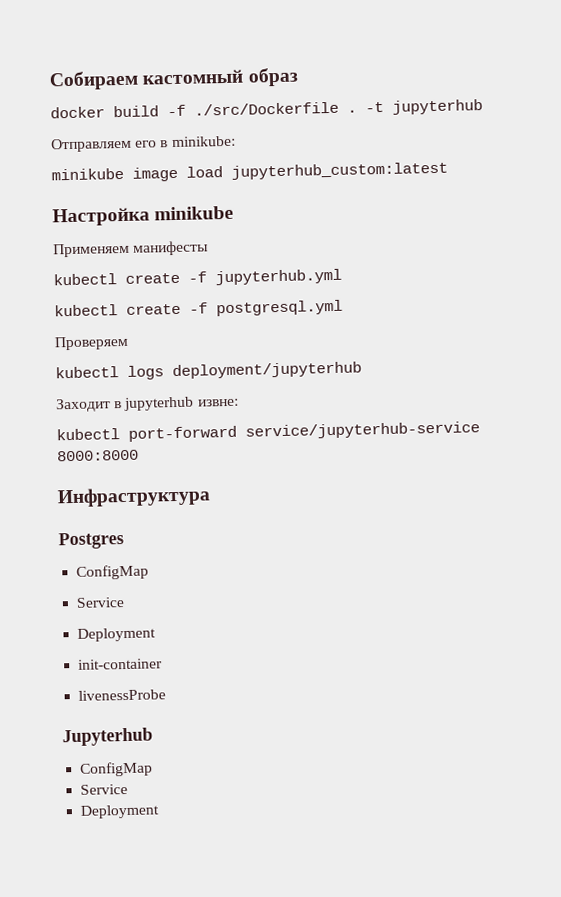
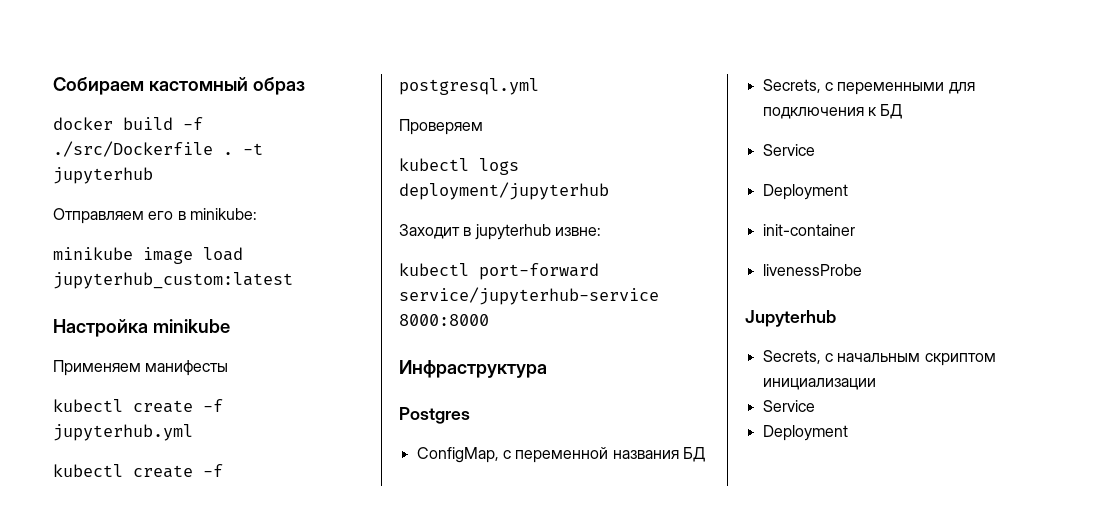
  Postgres
- ConfigMap
+ ConfigMap, с переменной названия БД
+ Secrets, с переменными для подключения к БД
  Jupyterhub
- ConfigMap
+ Secrets, с начальным скриптом инициализации

